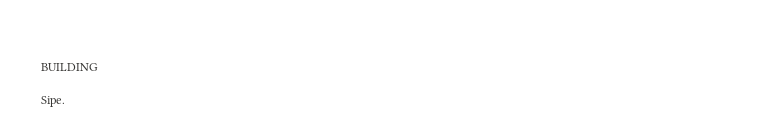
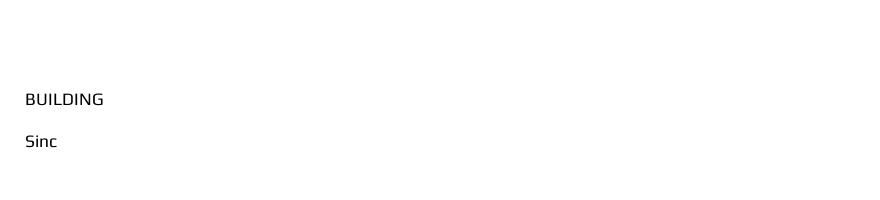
- Sipe.
+ Sinc

